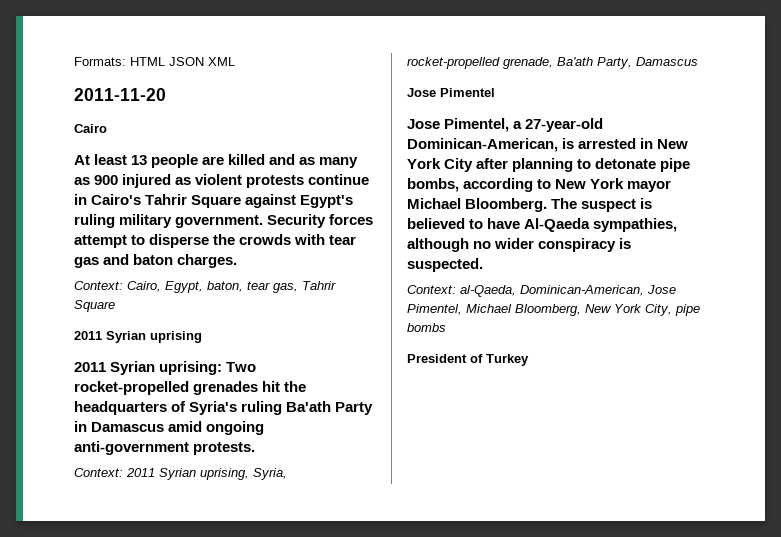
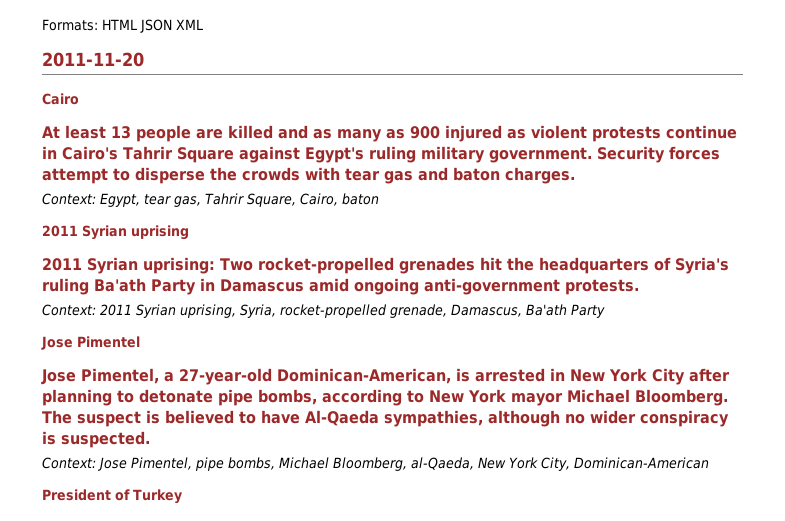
- Context: Cairo, Egypt, baton, tear gas, Tahrir Square
+ Context: Egypt, tear gas, Tahrir Square, Cairo, baton
- Context: 2011 Syrian uprising, Syria, rocket-propelled grenade, Ba'ath Party, Damascus
+ Context: 2011 Syrian uprising, Syria, rocket-propelled grenade, Damascus, Ba'ath Party
- Context: al-Qaeda, Dominican-American, Jose Pimentel, Michael Bloomberg, New York City, pipe bombs
+ Context: Jose Pimentel, pipe bombs, Michael Bloomberg, al-Qaeda, New York City, Dominican-American

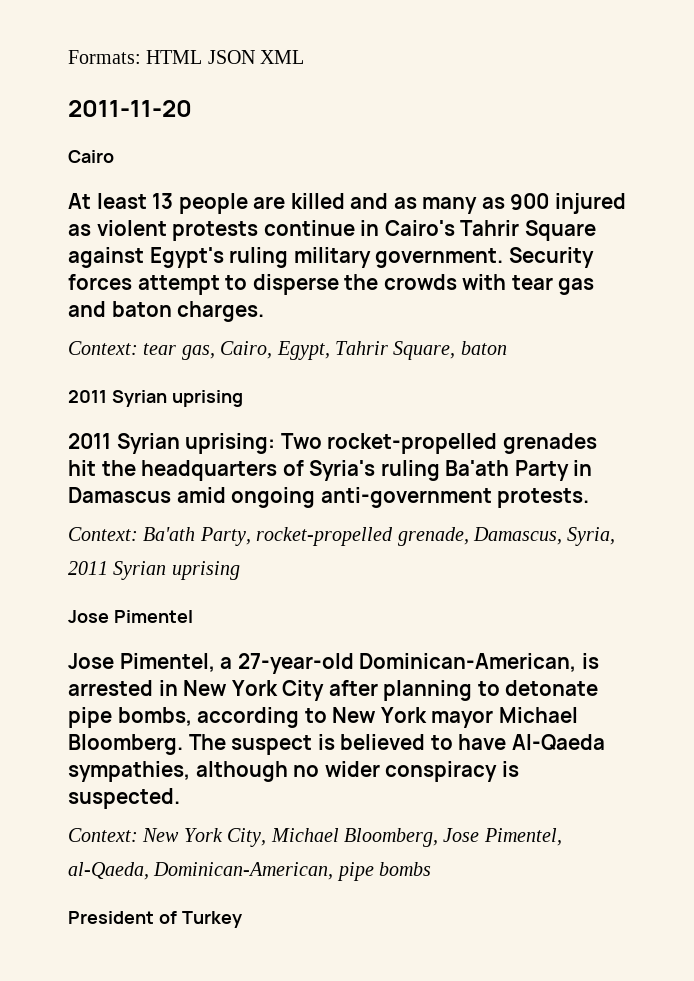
- Context: Egypt, tear gas, Tahrir Square, Cairo, baton
+ Context: tear gas, Cairo, Egypt, Tahrir Square, baton
- Context: 2011 Syrian uprising, Syria, rocket-propelled grenade, Damascus, Ba'ath Party
+ Context: Ba'ath Party, rocket-propelled grenade, Damascus, Syria, 2011 Syrian uprising
- Context: Jose Pimentel, pipe bombs, Michael Bloomberg, al-Qaeda, New York City, Dominican-American
+ Context: New York City, Michael Bloomberg, Jose Pimentel, al-Qaeda, Dominican-American, pipe bombs

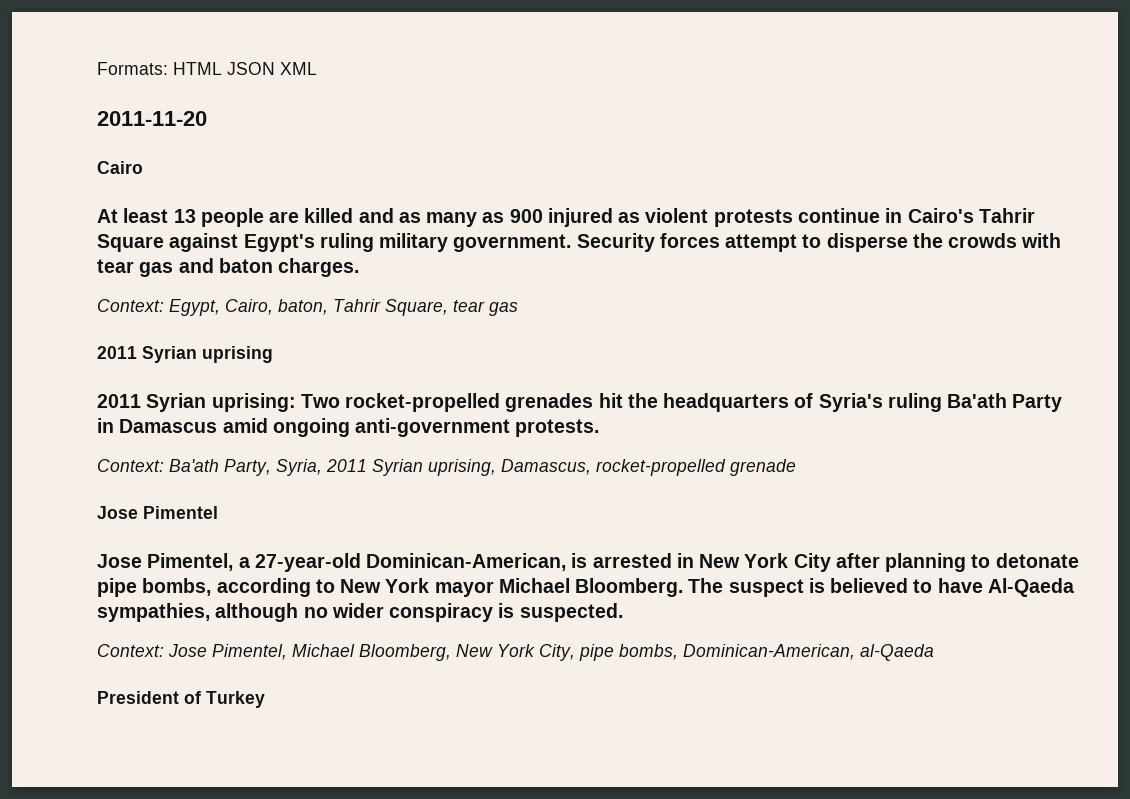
- Context: tear gas, Cairo, Egypt, Tahrir Square, baton
+ Context: Egypt, Cairo, baton, Tahrir Square, tear gas
- Context: Ba'ath Party, rocket-propelled grenade, Damascus, Syria, 2011 Syrian uprising
+ Context: Ba'ath Party, Syria, 2011 Syrian uprising, Damascus, rocket-propelled grenade
- Context: New York City, Michael Bloomberg, Jose Pimentel, al-Qaeda, Dominican-American, pipe bombs
+ Context: Jose Pimentel, Michael Bloomberg, New York City, pipe bombs, Dominican-American, al-Qaeda

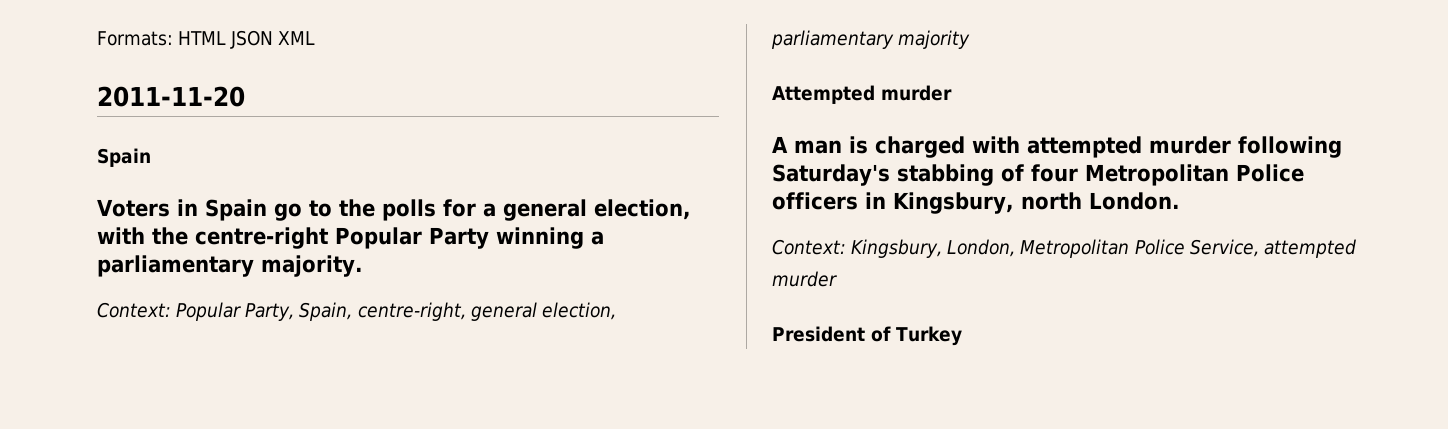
  2011-11-20
- Cairo
- At least 13 people are killed and as many as 900 injured as violent protests continue in Cairo's Tahrir Square against Egypt's ruling military government. Security forces attempt to disperse the crowds with tear gas and baton charges.
- Context: Egypt, Cairo, baton, Tahrir Square, tear gas
- 2011 Syrian uprising
- 2011 Syrian uprising: Two rocket-propelled grenades hit the headquarters of Syria's ruling Ba'ath Party in Damascus amid ongoing anti-government protests.
- Context: Ba'ath Party, Syria, 2011 Syrian uprising, Damascus, rocket-propelled grenade
- Jose Pimentel
- Jose Pimentel, a 27-year-old Dominican-American, is arrested in New York City after planning to detonate pipe bombs, according to New York mayor Michael Bloomberg. The suspect is believed to have Al-Qaeda sympathies, although no wider conspiracy is suspected.
- Context: Jose Pimentel, Michael Bloomberg, New York City, pipe bombs, Dominican-American, al-Qaeda
+ Spain
+ Voters in Spain go to the polls for a general election, with the centre-right Popular Party winning a parliamentary majority.
+ Context: Popular Party, Spain, centre-right, general election, parliamentary majority
+ Attempted murder
+ A man is charged with attempted murder following Saturday's stabbing of four Metropolitan Police officers in Kingsbury, north London.
+ Context: Kingsbury, London, Metropolitan Police Service, attempted murder

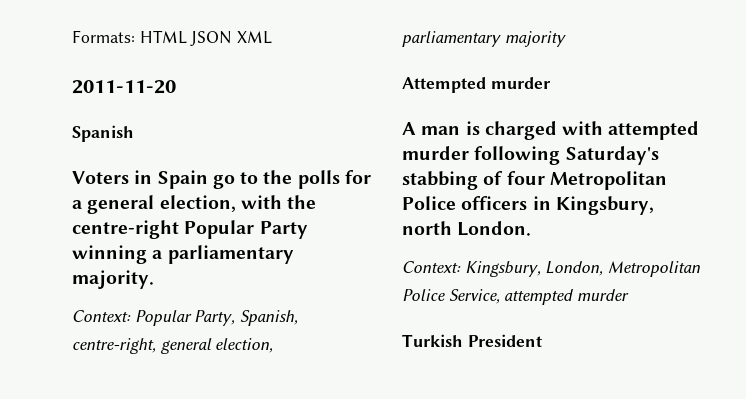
  2011-11-20
- Spain
+ Spanish
- Context: Popular Party, Spain, centre-right, general election, parliamentary majority
+ Context: Popular Party, Spanish, centre-right, general election, parliamentary majority
- President of Turkey
+ Turkish President

